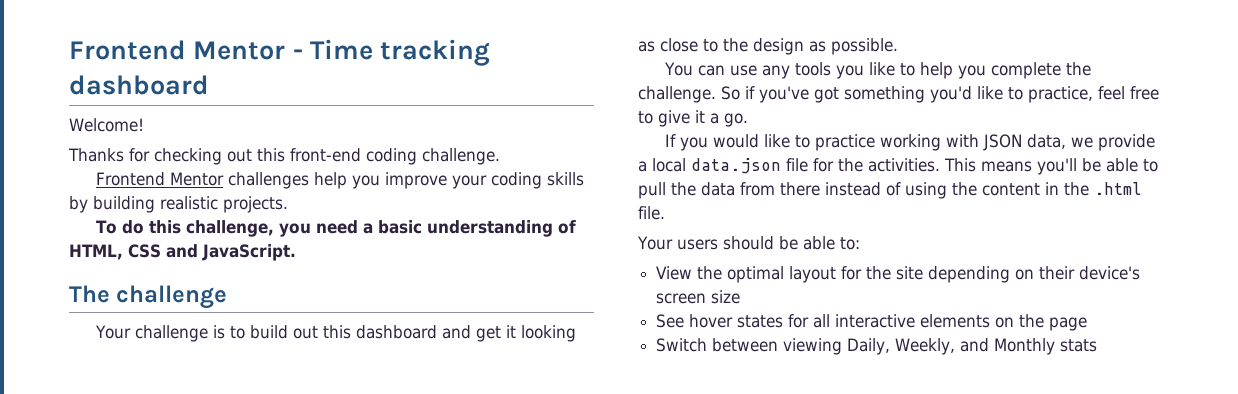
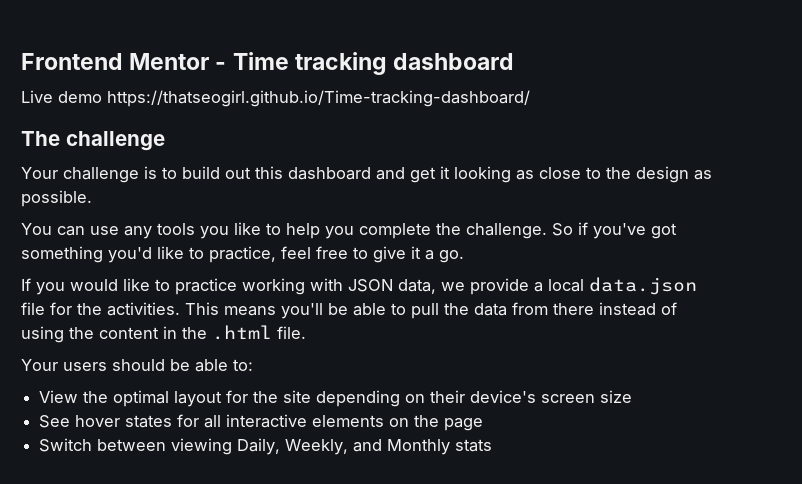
- Welcome!
- Thanks for checking out this front-end coding challenge.
- Frontend Mentor challenges help you improve your coding skills by building realistic projects.
- To do this challenge, you need a basic understanding of HTML, CSS and JavaScript.
+ Live demo https://thatseogirl.github.io/Time-tracking-dashboard/

